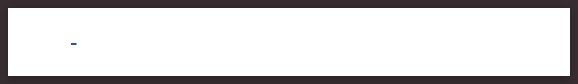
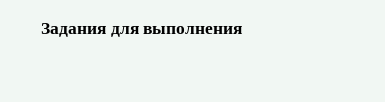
- -
+ Задания для выполнения

